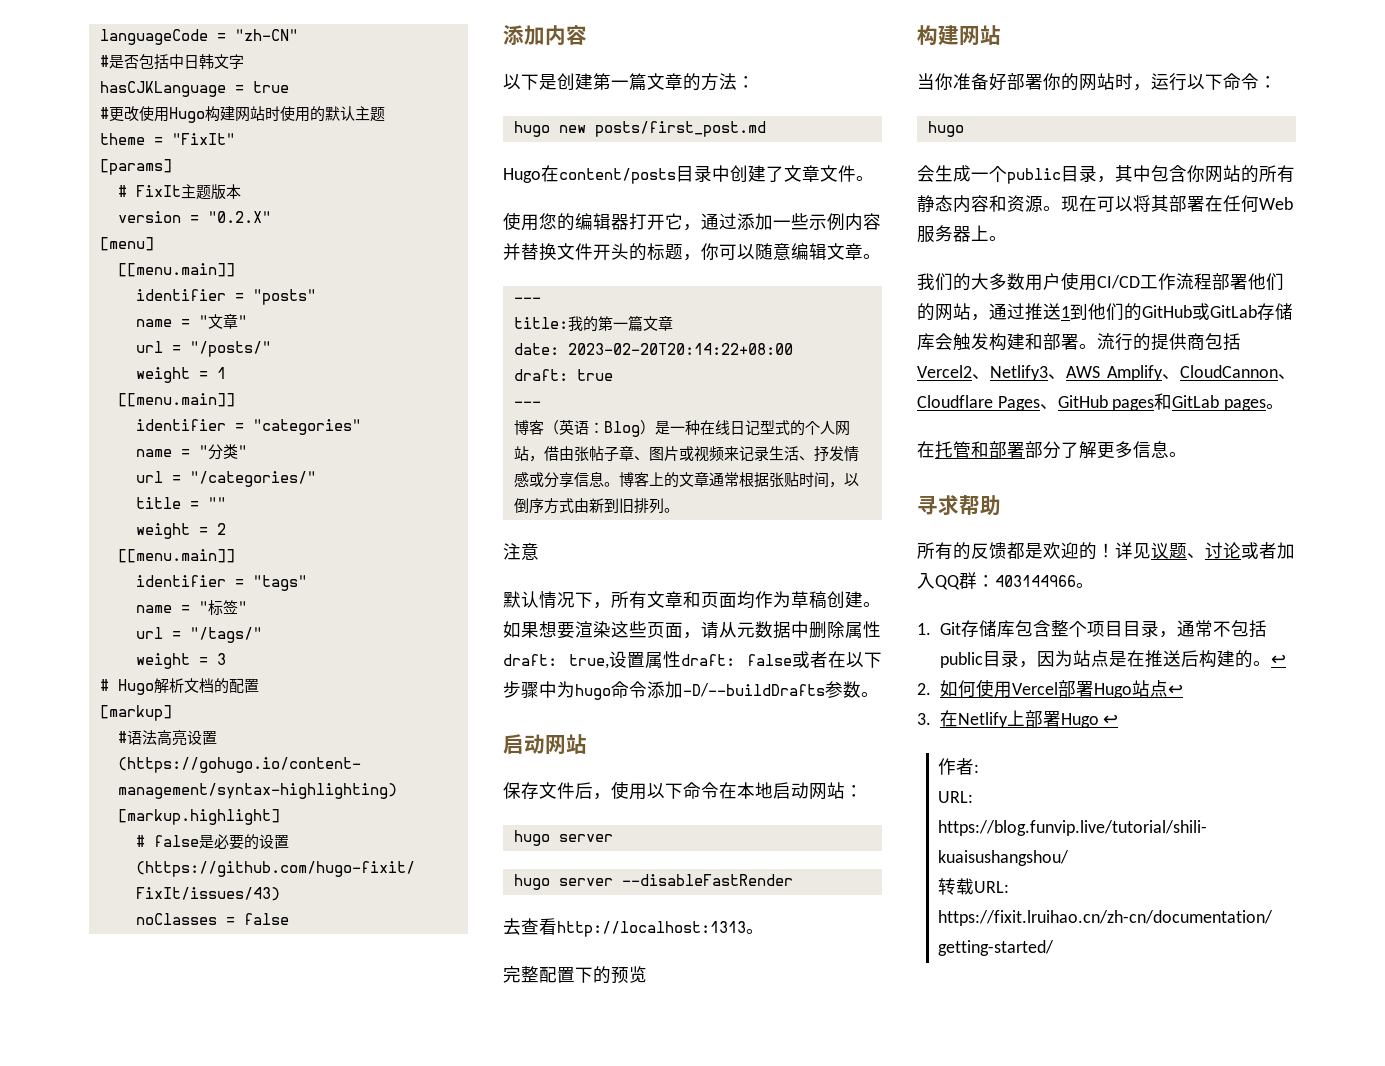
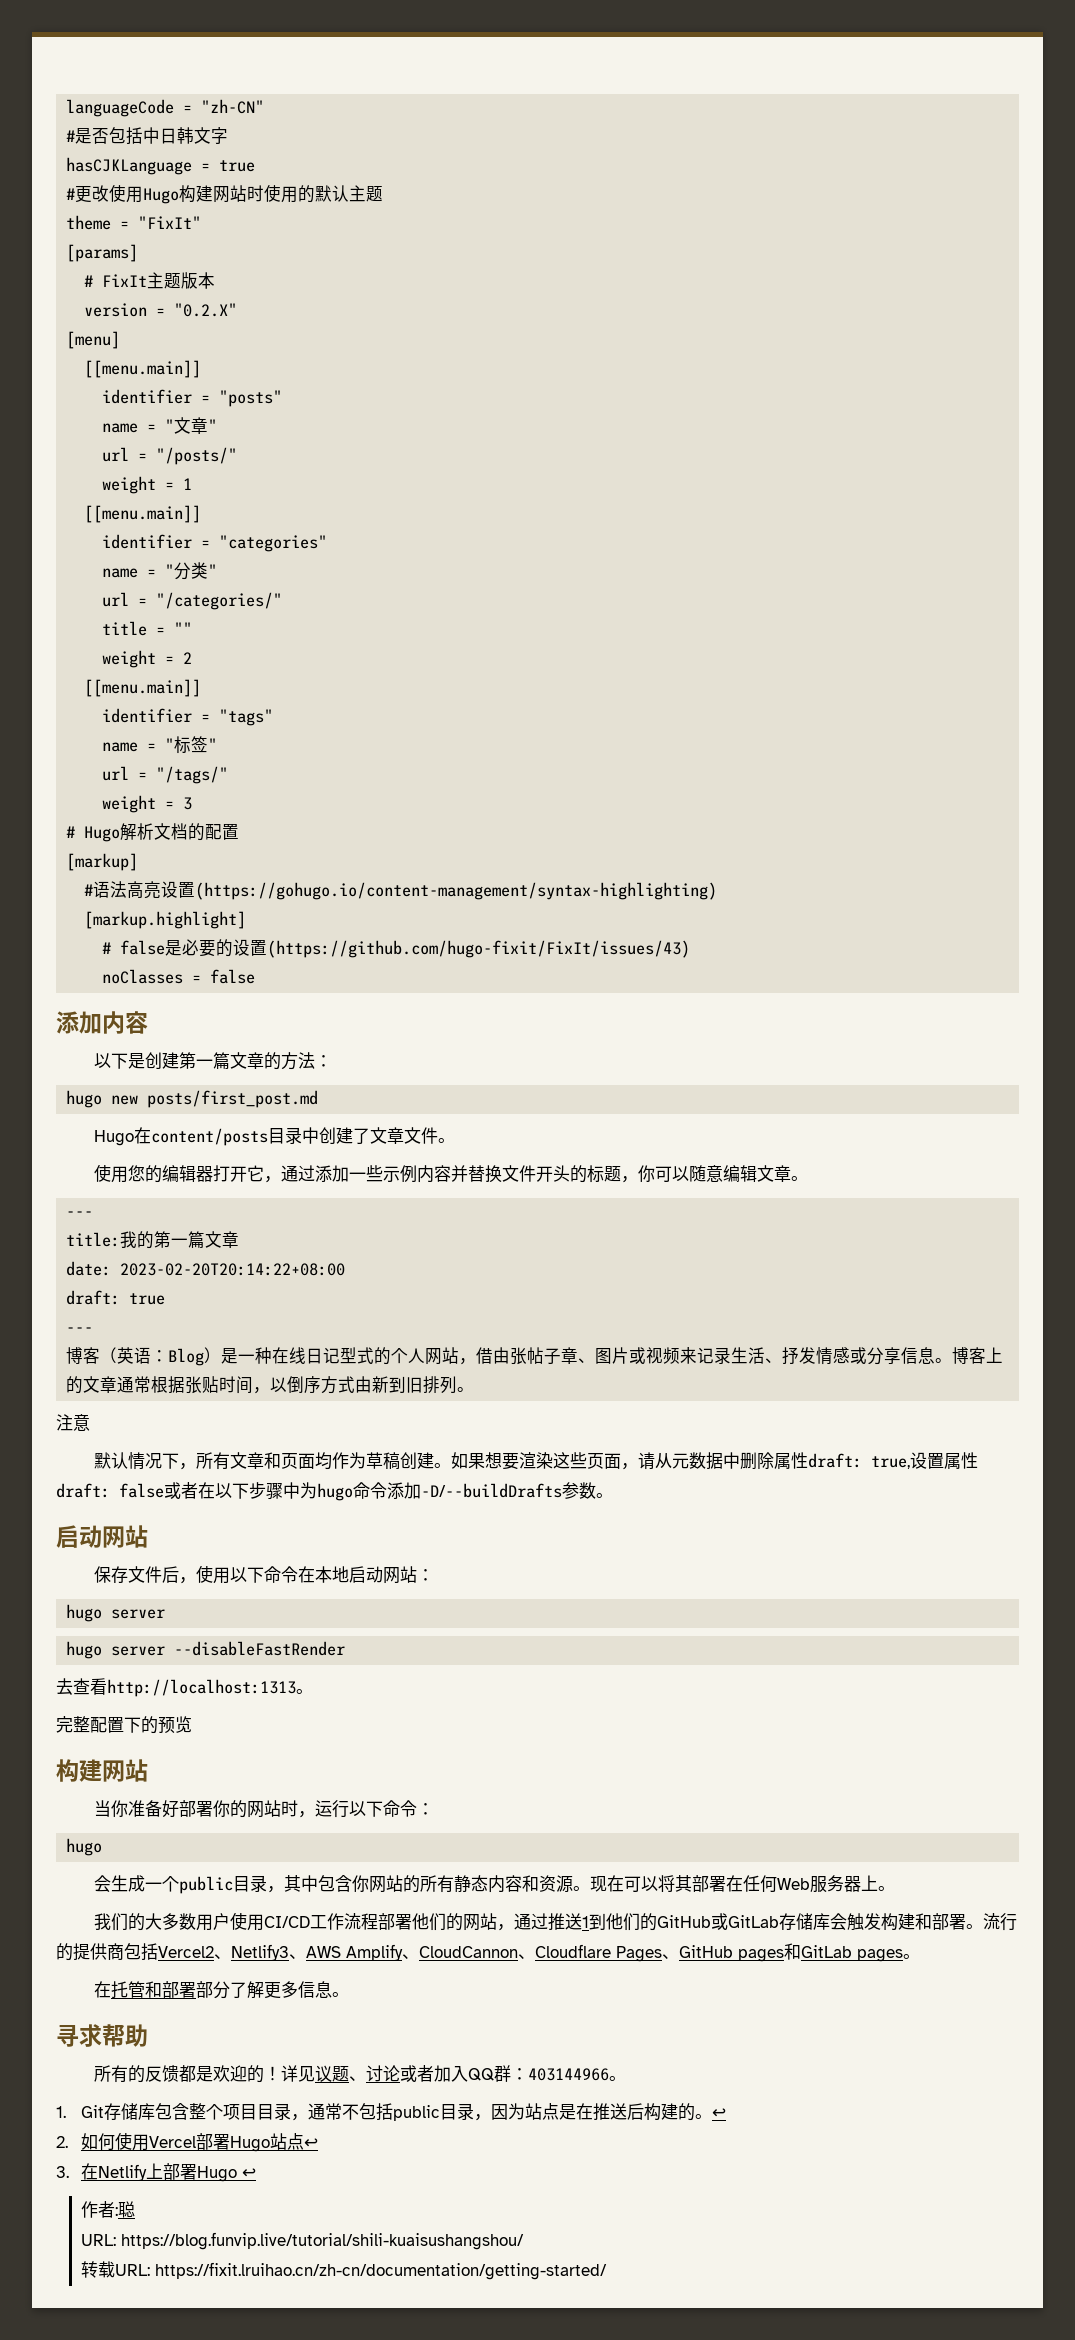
- 作者:
+ 作者:聪

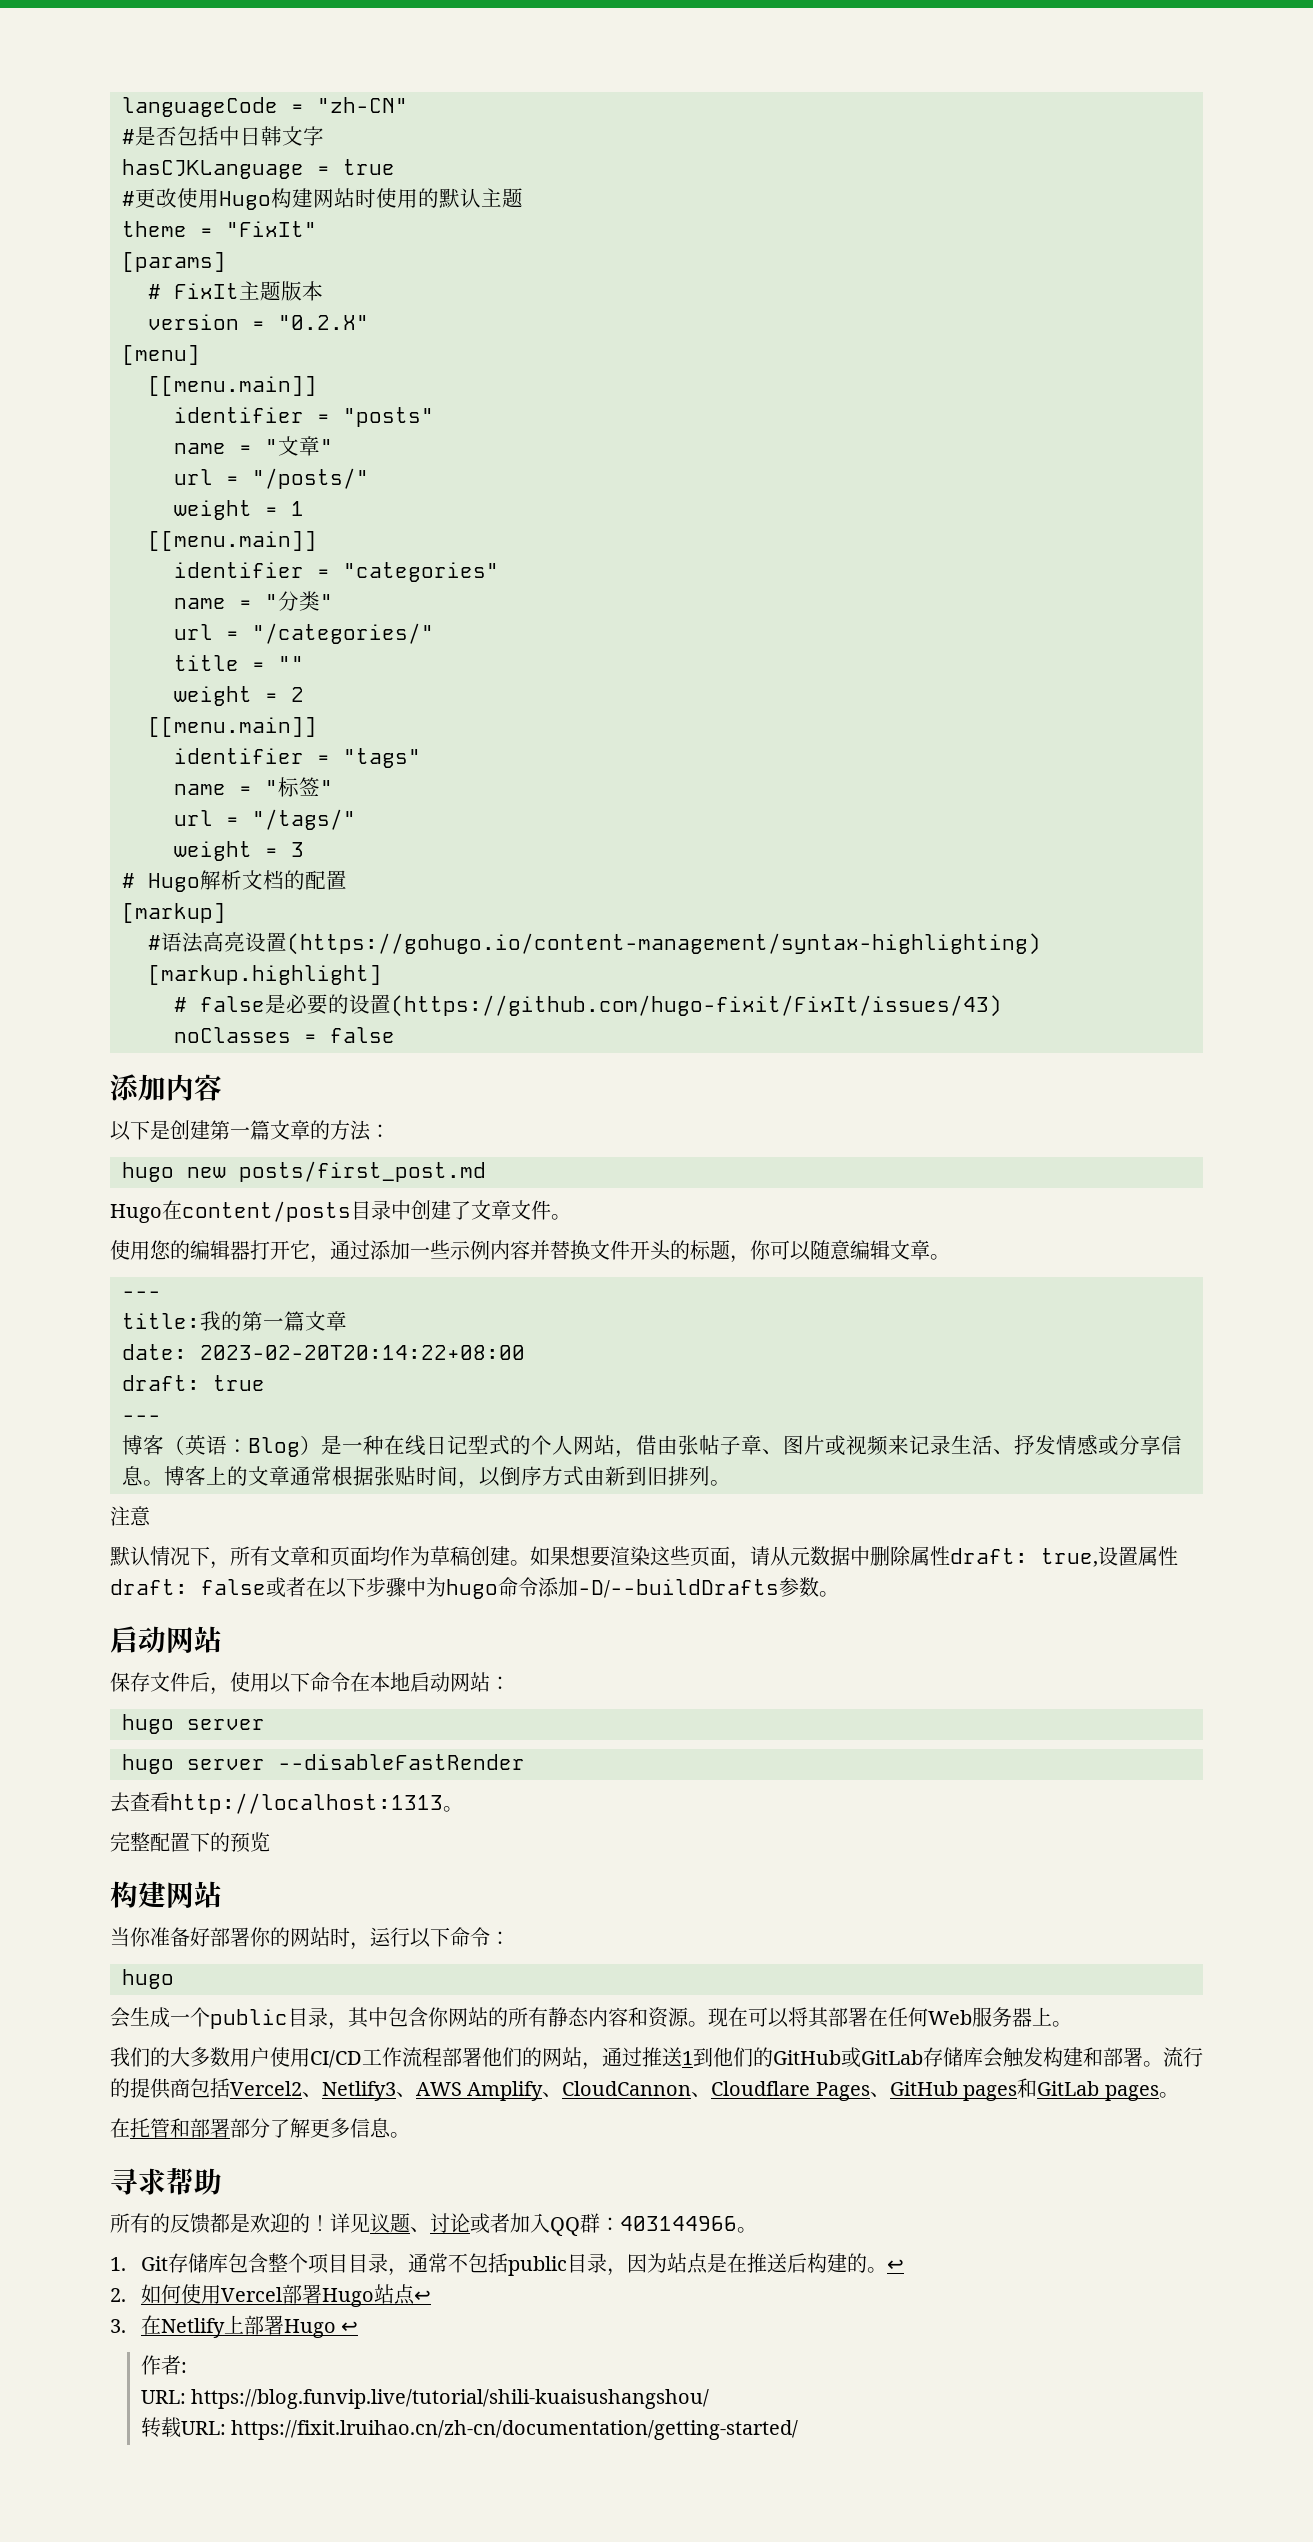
- 作者:聪
+ 作者:

